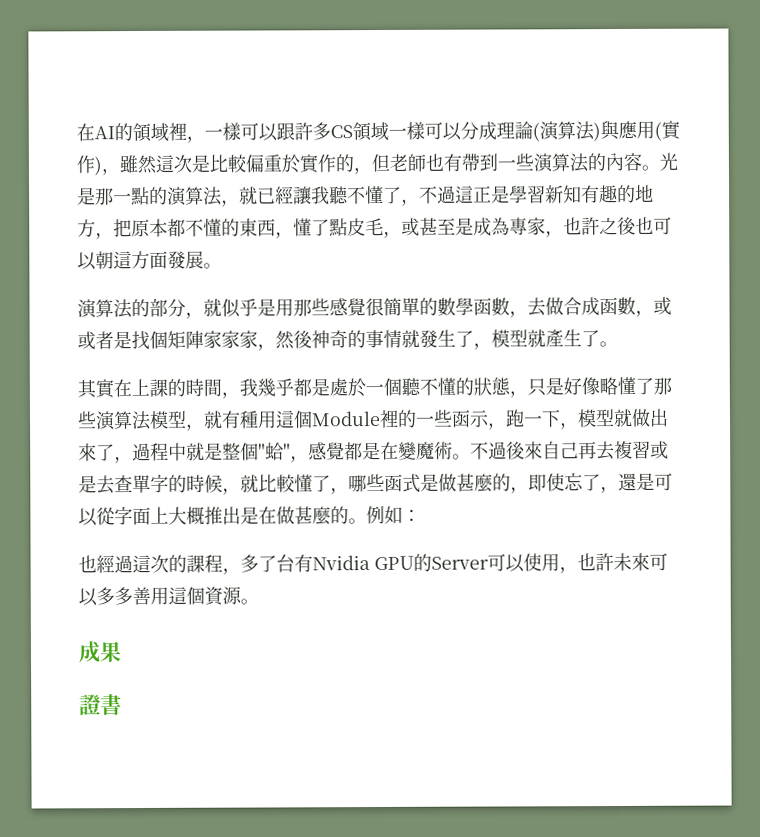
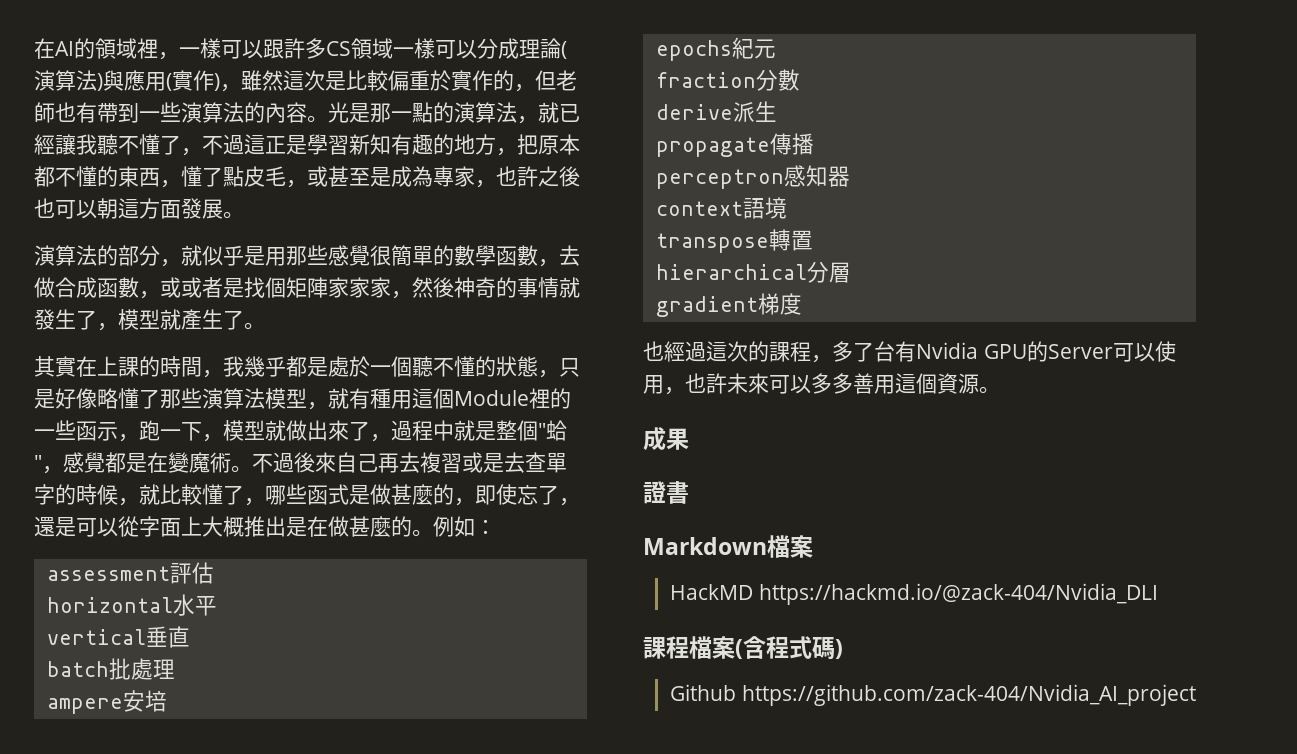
+ assessment評估
+ horizontal水平
+ vertical垂直
+ batch批處理
+ ampere安培
+ epochs紀元
+ fraction分數
+ derive派生
+ propagate傳播
+ perceptron感知器
+ context語境
+ transpose轉置
+ hierarchical分層
+ gradient梯度
+ Markdown檔案
+ HackMD https://hackmd.io/@zack-404/Nvidia_DLI
+ 課程檔案(含程式碼)
+ Github https://github.com/zack-404/Nvidia_AI_project

